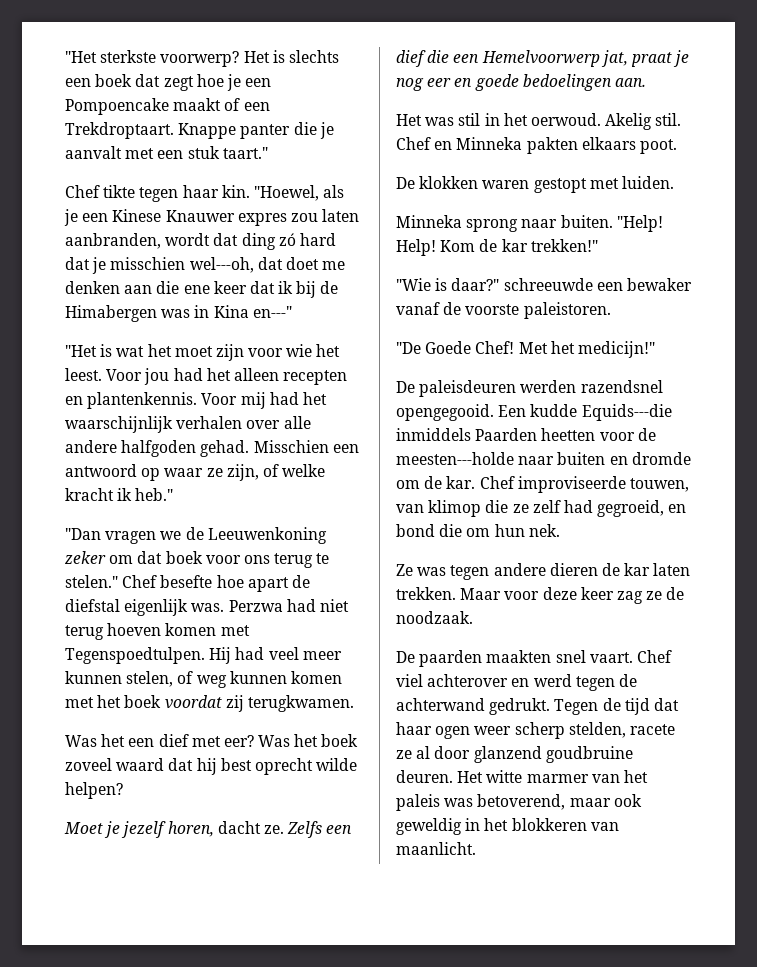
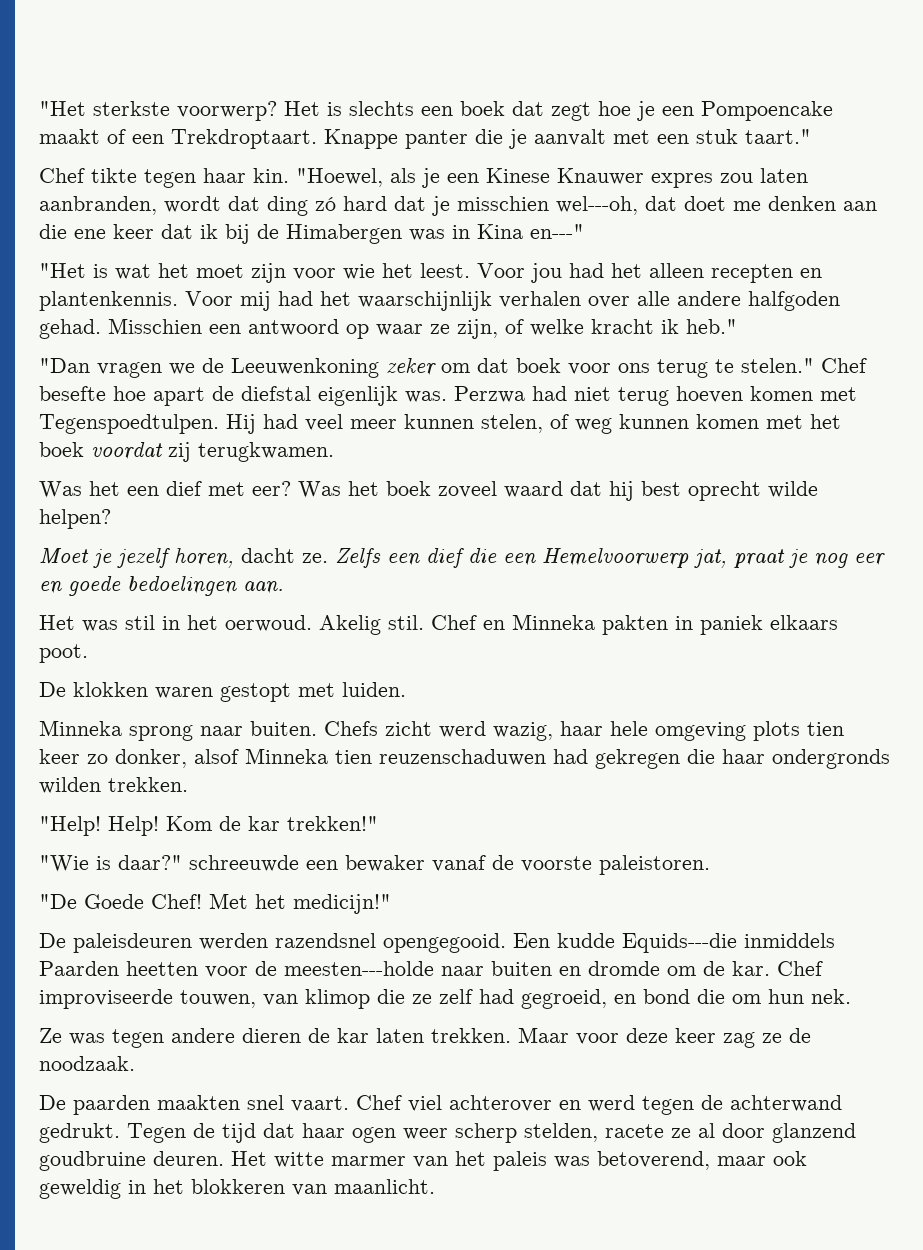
- Chef en Minneka pakten elkaars poot.
+ Chef en Minneka pakten in paniek elkaars poot.
- Minneka sprong naar buiten. "Help!
+ Minneka sprong naar buiten. Chefs zicht werd wazig, haar hele omgeving plots tien keer zo donker, alsof Minneka tien reuzenschaduwen had gekregen die haar ondergronds wilden trekken.
+ "Help!

